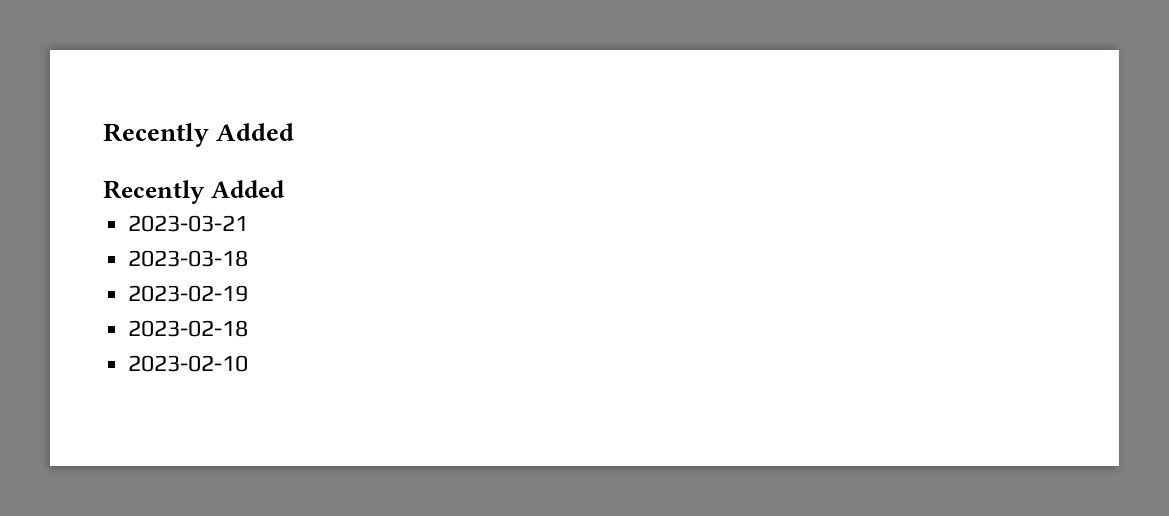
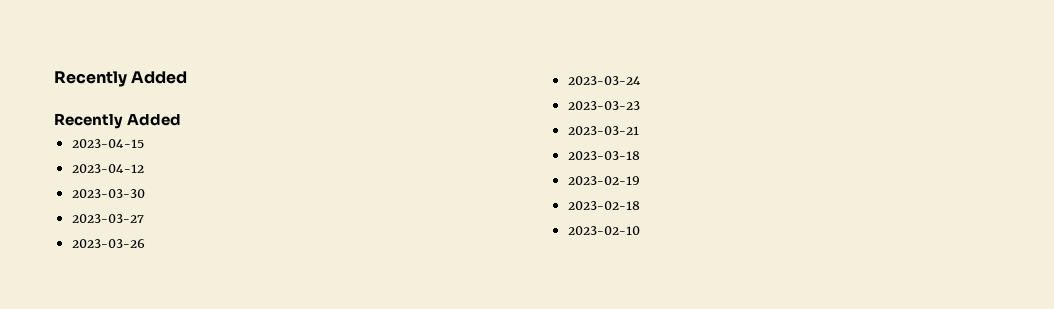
+ 2023-04-15
+ 2023-04-12
+ 2023-03-30
+ 2023-03-27
+ 2023-03-26
+ 2023-03-24
+ 2023-03-23

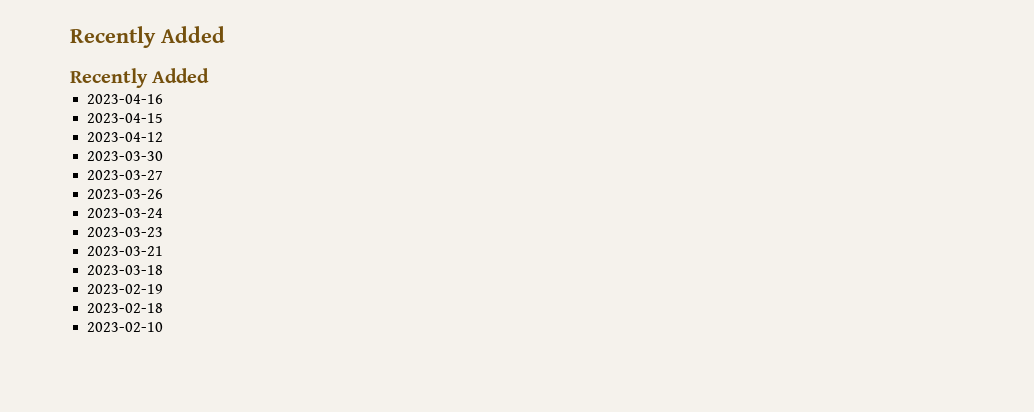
+ 2023-04-16

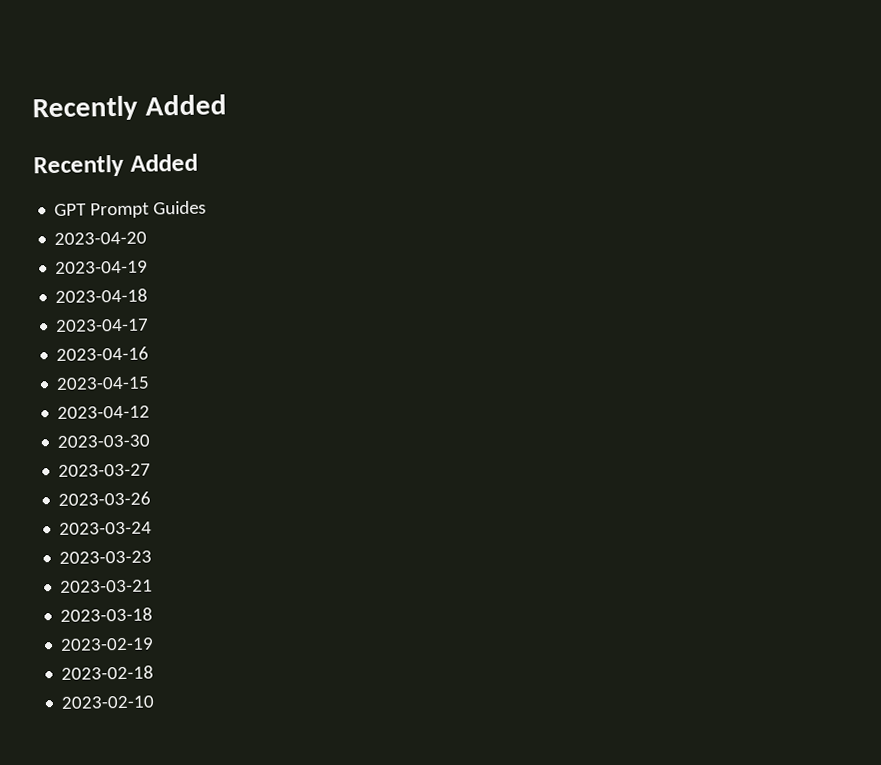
+ GPT Prompt Guides
+ 2023-04-20
+ 2023-04-19
+ 2023-04-18
+ 2023-04-17

